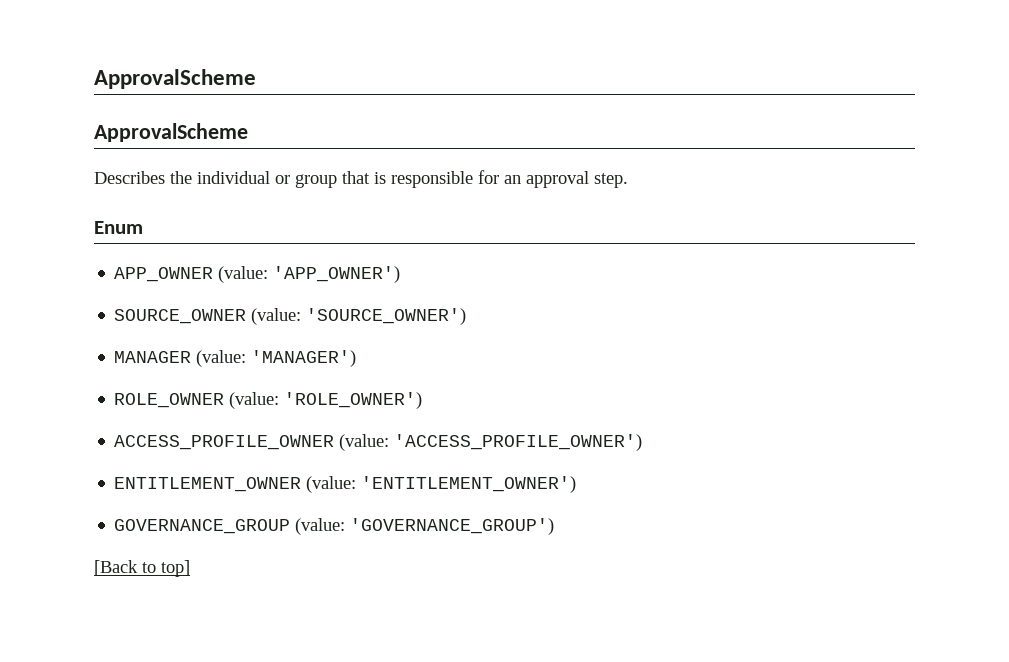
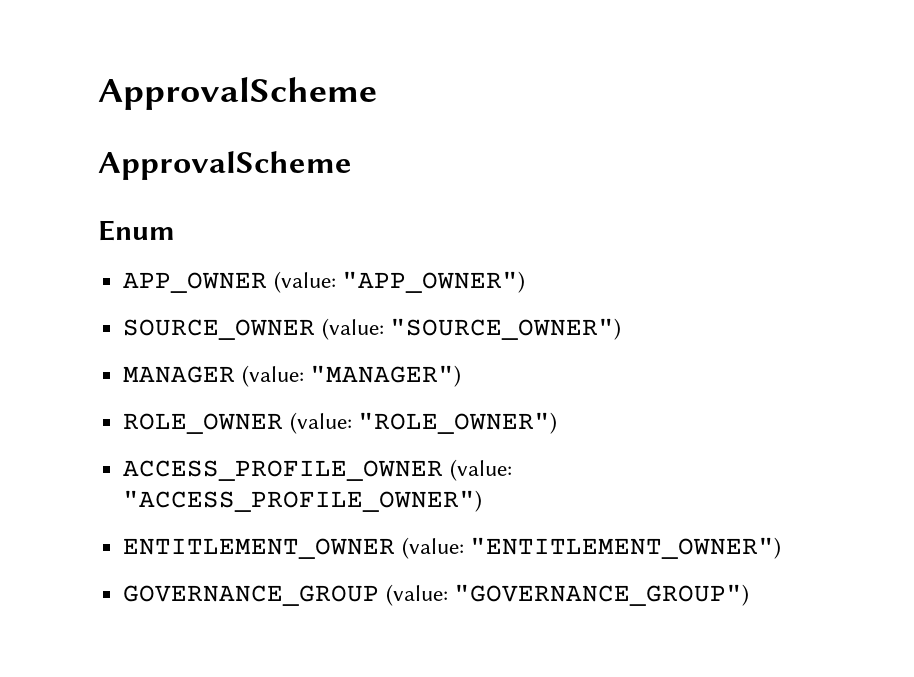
- Describes the individual or group that is responsible for an approval step.
- APP_OWNER (value: 'APP_OWNER')
+ APP_OWNER (value: "APP_OWNER")
- SOURCE_OWNER (value: 'SOURCE_OWNER')
+ SOURCE_OWNER (value: "SOURCE_OWNER")
- MANAGER (value: 'MANAGER')
+ MANAGER (value: "MANAGER")
- ROLE_OWNER (value: 'ROLE_OWNER')
+ ROLE_OWNER (value: "ROLE_OWNER")
- ACCESS_PROFILE_OWNER (value: 'ACCESS_PROFILE_OWNER')
+ ACCESS_PROFILE_OWNER (value: "ACCESS_PROFILE_OWNER")
- ENTITLEMENT_OWNER (value: 'ENTITLEMENT_OWNER')
+ ENTITLEMENT_OWNER (value: "ENTITLEMENT_OWNER")
- GOVERNANCE_GROUP (value: 'GOVERNANCE_GROUP')
- [Back to top]
+ GOVERNANCE_GROUP (value: "GOVERNANCE_GROUP")

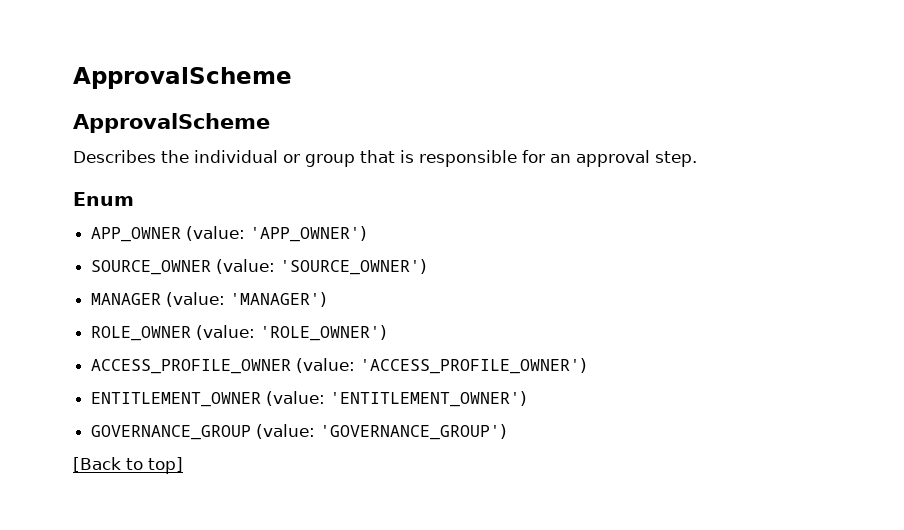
+ Describes the individual or group that is responsible for an approval step.
- APP_OWNER (value: "APP_OWNER")
+ APP_OWNER (value: 'APP_OWNER')
- SOURCE_OWNER (value: "SOURCE_OWNER")
+ SOURCE_OWNER (value: 'SOURCE_OWNER')
- MANAGER (value: "MANAGER")
+ MANAGER (value: 'MANAGER')
- ROLE_OWNER (value: "ROLE_OWNER")
+ ROLE_OWNER (value: 'ROLE_OWNER')
- ACCESS_PROFILE_OWNER (value: "ACCESS_PROFILE_OWNER")
+ ACCESS_PROFILE_OWNER (value: 'ACCESS_PROFILE_OWNER')
- ENTITLEMENT_OWNER (value: "ENTITLEMENT_OWNER")
+ ENTITLEMENT_OWNER (value: 'ENTITLEMENT_OWNER')
- GOVERNANCE_GROUP (value: "GOVERNANCE_GROUP")
+ GOVERNANCE_GROUP (value: 'GOVERNANCE_GROUP')
+ [Back to top]

